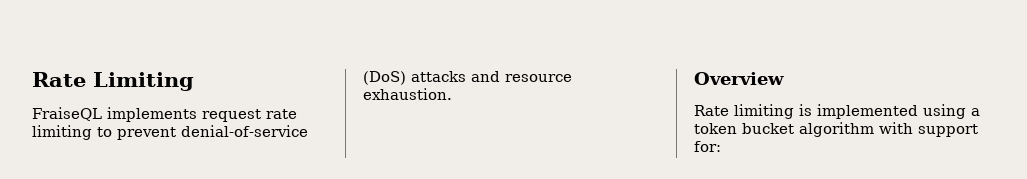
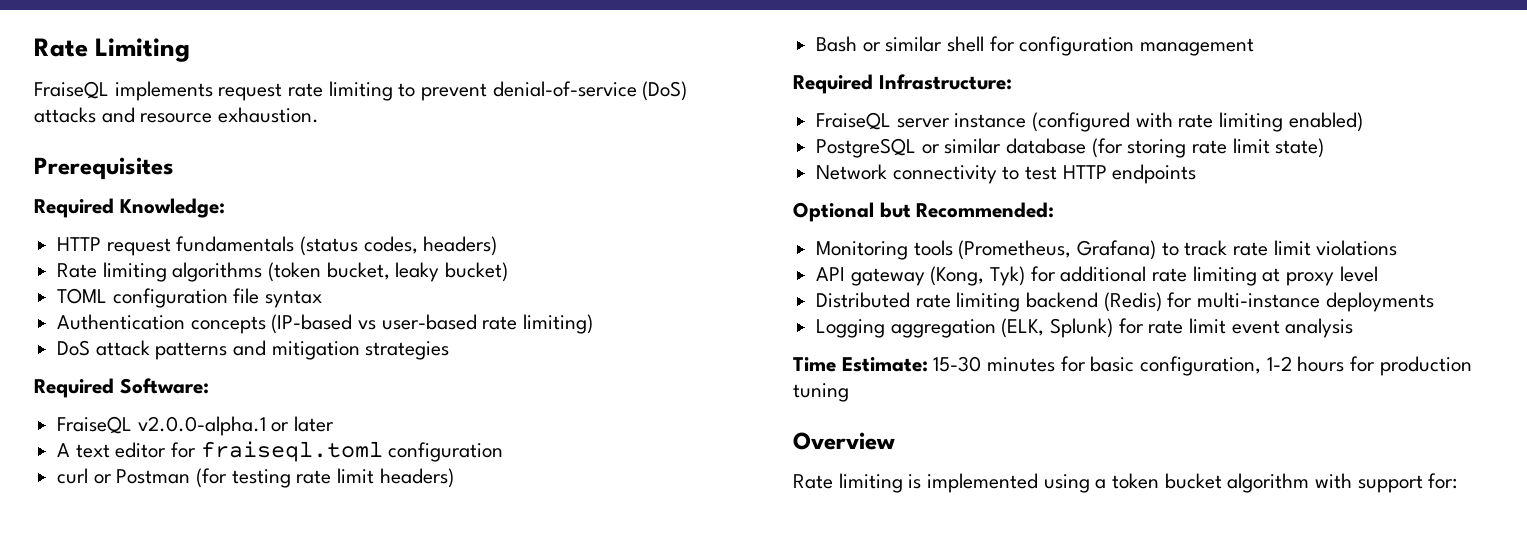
+ Prerequisites
+ Required Knowledge:
+ HTTP request fundamentals (status codes, headers)
+ Rate limiting algorithms (token bucket, leaky bucket)
+ TOML configuration file syntax
+ Authentication concepts (IP-based vs user-based rate limiting)
+ DoS attack patterns and mitigation strategies
+ Required Software:
+ FraiseQL v2.0.0-alpha.1 or later
+ A text editor for fraiseql.toml configuration
+ curl or Postman (for testing rate limit headers)
+ Bash or similar shell for configuration management
+ Required Infrastructure:
+ FraiseQL server instance (configured with rate limiting enabled)
+ PostgreSQL or similar database (for storing rate limit state)
+ Network connectivity to test HTTP endpoints
+ Optional but Recommended:
+ Monitoring tools (Prometheus, Grafana) to track rate limit violations
+ API gateway (Kong, Tyk) for additional rate limiting at proxy level
+ Distributed rate limiting backend (Redis) for multi-instance deployments
+ Logging aggregation (ELK, Splunk) for rate limit event analysis
+ Time Estimate: 15-30 minutes for basic configuration, 1-2 hours for production tuning

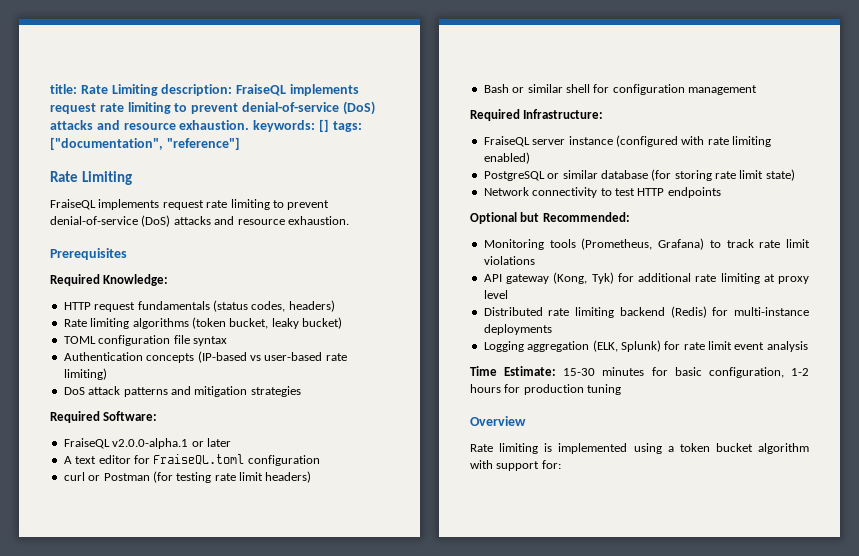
+ title: Rate Limiting description: FraiseQL implements request rate limiting to prevent denial-of-service (DoS) attacks and resource exhaustion. keywords: [] tags: ["documentation", "reference"]
- A text editor for fraiseql.toml configuration
+ A text editor for FraiseQL.toml configuration

